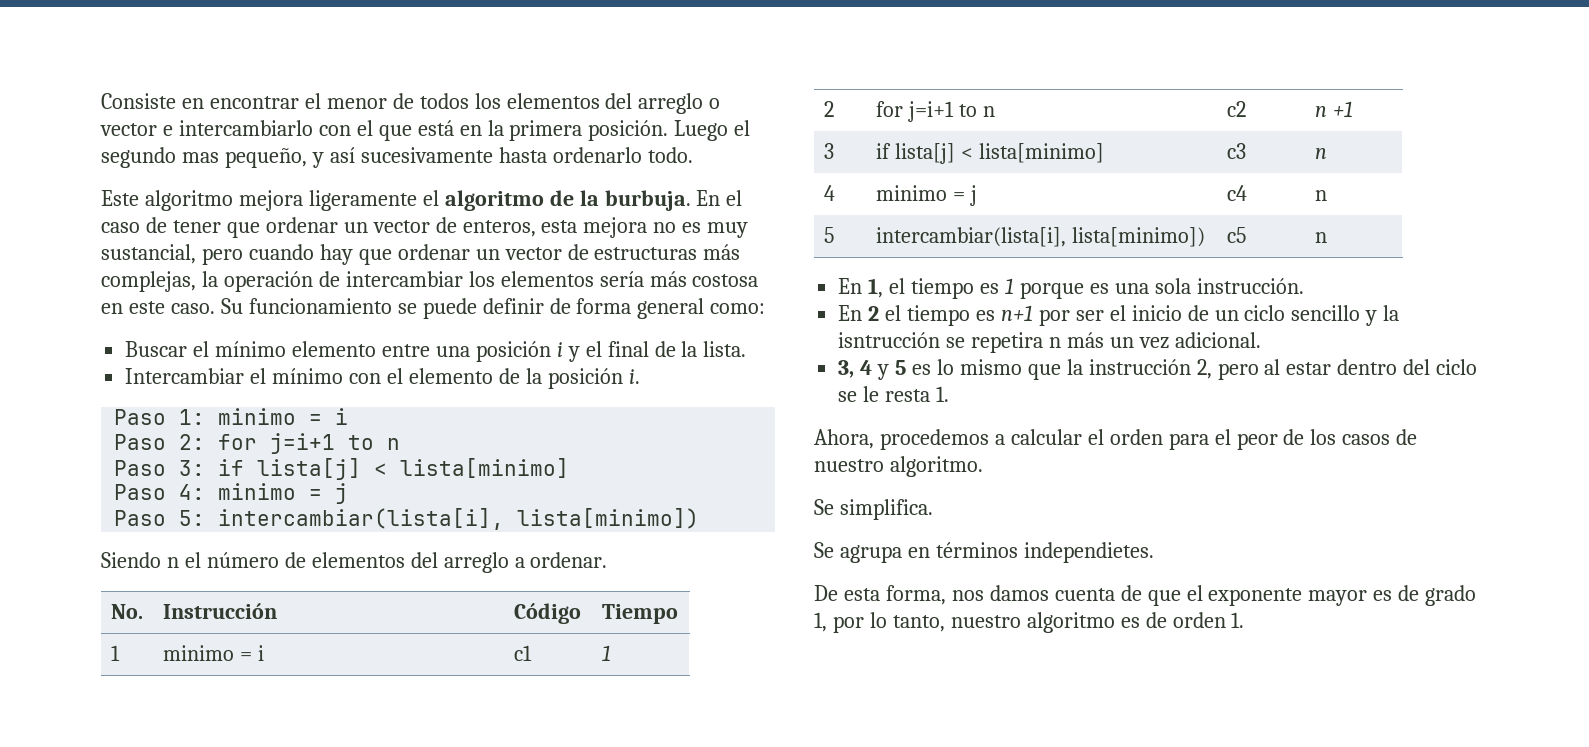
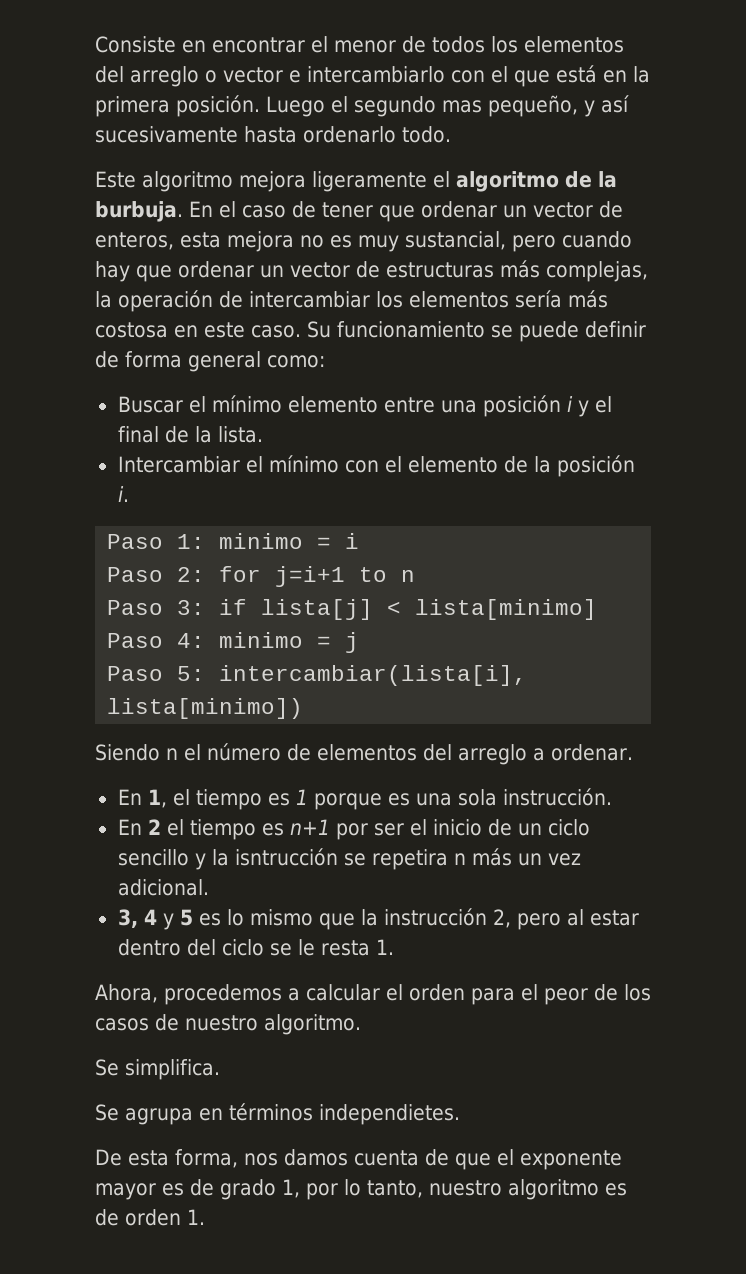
- No. | Instrucción | Código | Tiempo
- 1 | minimo = i | c1 | 1
- 2 | for j=i+1 to n | c2 | n +1
- 3 | if lista[j] < lista[minimo] | c3 | n
- 4 | minimo = j | c4 | n
- 5 | intercambiar(lista[i], lista[minimo]) | c5 | n

